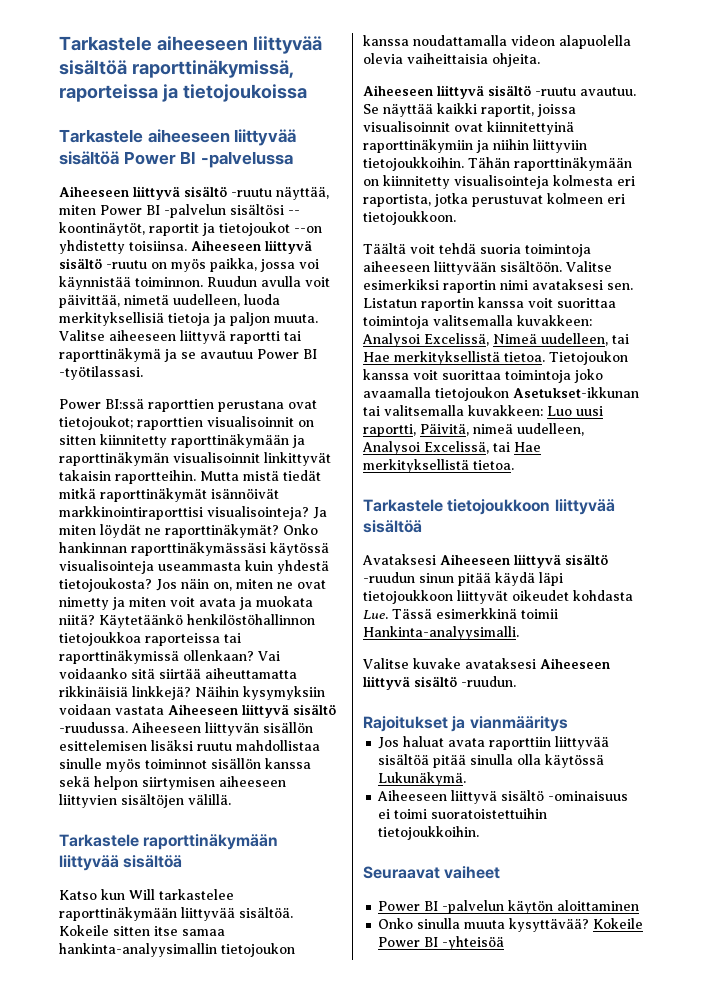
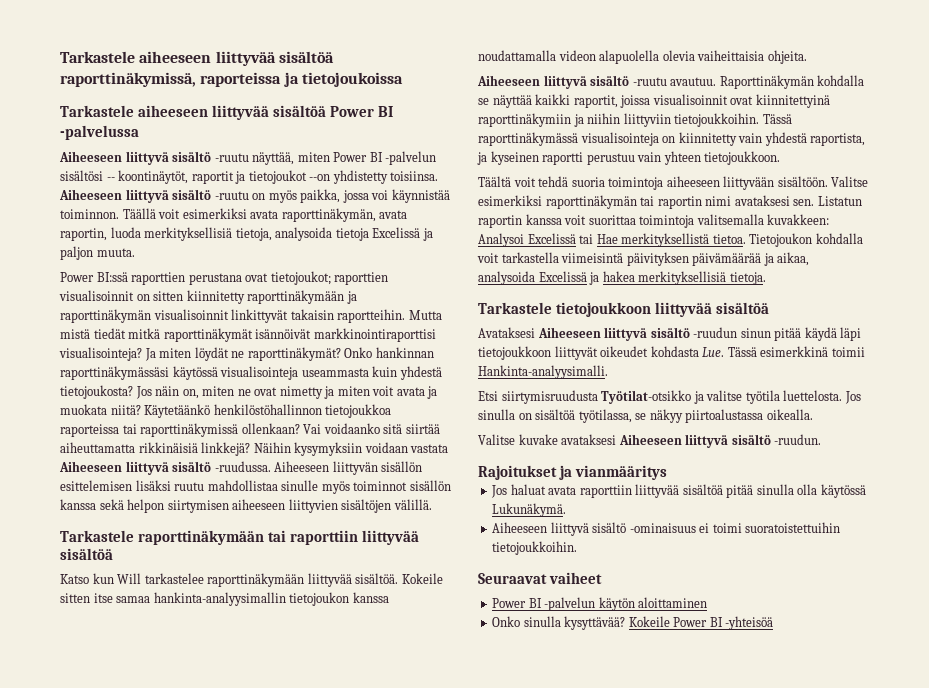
- Ruudun avulla voit päivittää, nimetä uudelleen, luoda merkityksellisiä tietoja ja paljon muuta. Valitse aiheeseen liittyvä raportti tai raporttinäkymä ja se avautuu Power BI -työtilassasi.
+ Täällä voit esimerkiksi avata raporttinäkymän, avata raportin, luoda merkityksellisiä tietoja, analysoida tietoja Excelissä ja paljon muuta.
- Tarkastele raporttinäkymään liittyvää sisältöä
+ Tarkastele raporttinäkymään tai raporttiin liittyvää sisältöä
- Se näyttää kaikki raportit, joissa visualisoinnit ovat kiinnitettyinä raporttinäkymiin ja niihin liittyviin tietojoukkoihin.
+ Raporttinäkymän kohdalla se näyttää kaikki raportit, joissa visualisoinnit ovat kiinnitettyinä raporttinäkymiin ja niihin liittyviin tietojoukkoihin.
- Tähän raporttinäkymään on kiinnitetty visualisointeja kolmesta eri raportista, jotka perustuvat kolmeen eri tietojoukkoon.
+ Tässä raporttinäkymässä visualisointeja on kiinnitetty vain yhdestä raportista, ja kyseinen raportti perustuu vain yhteen tietojoukkoon.
- Valitse esimerkiksi raportin nimi avataksesi sen.
+ Valitse esimerkiksi raporttinäkymän tai raportin nimi avataksesi sen.
- Listatun raportin kanssa voit suorittaa toimintoja valitsemalla kuvakkeen: Analysoi Excelissä, Nimeä uudelleen, tai Hae merkityksellistä tietoa.
+ Listatun raportin kanssa voit suorittaa toimintoja valitsemalla kuvakkeen: Analysoi Excelissä tai Hae merkityksellistä tietoa.
- Tietojoukon kanssa voit suorittaa toimintoja joko avaamalla tietojoukon Asetukset-ikkunan tai valitsemalla kuvakkeen: Luo uusi raportti, Päivitä, nimeä uudelleen, Analysoi Excelissä, tai Hae merkityksellistä tietoa.
+ Tietojoukon kohdalla voit tarkastella viimeisintä päivityksen päivämäärää ja aikaa, analysoida Excelissä ja hakea merkityksellisiä tietoja.
+ Etsi siirtymisruudusta Työtilat-otsikko ja valitse työtila luettelosta. Jos sinulla on sisältöä työtilassa, se näkyy piirtoalustassa oikealla.
- Onko sinulla muuta kysyttävää?
+ Onko sinulla kysyttävää?

